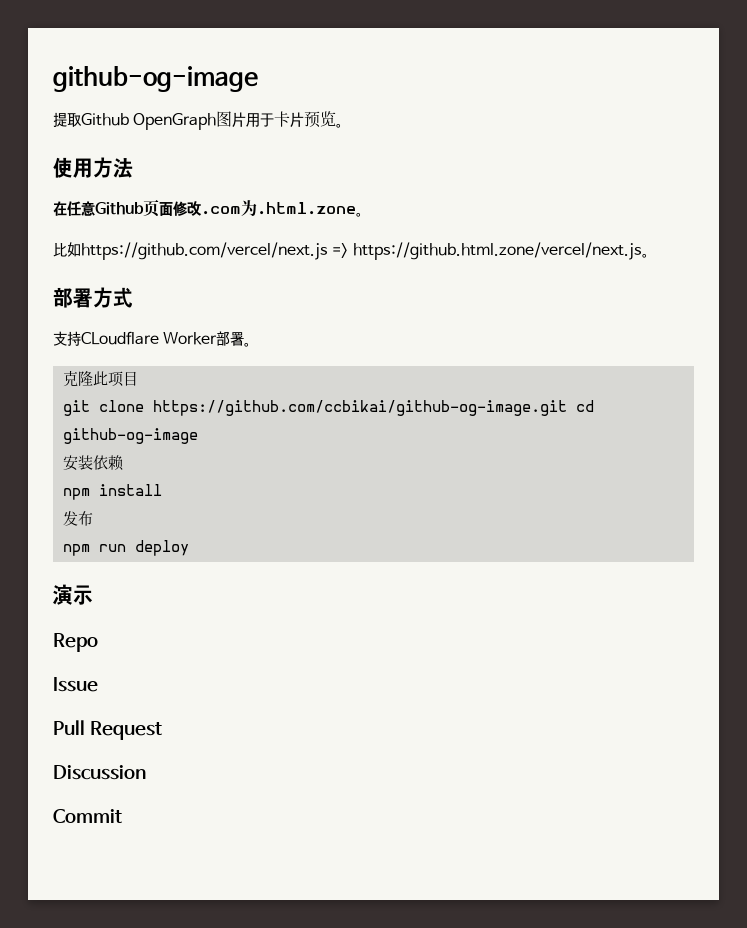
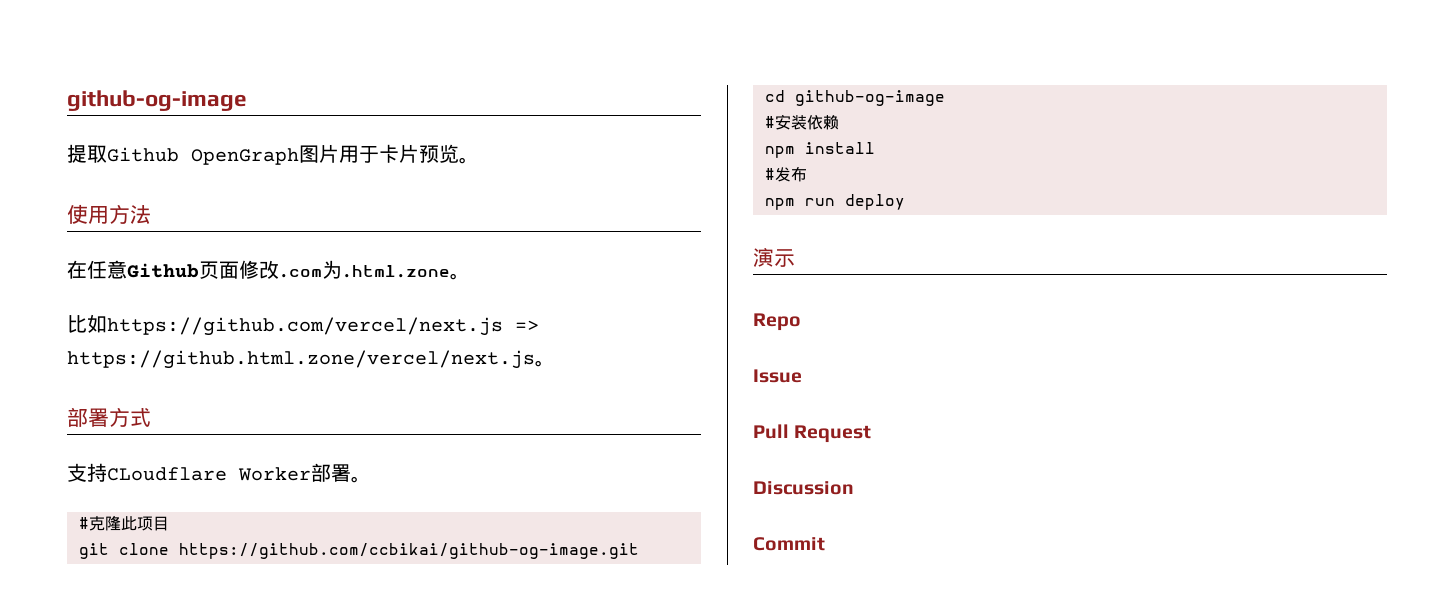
- 克隆此项目
+ #克隆此项目
- git clone https://github.com/ccbikai/github-og-image.git cd github-og-image
+ git clone https://github.com/ccbikai/github-og-image.git
+ cd github-og-image
- 安装依赖
+ #安装依赖
- 发布
+ #发布

